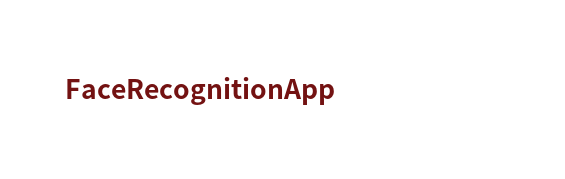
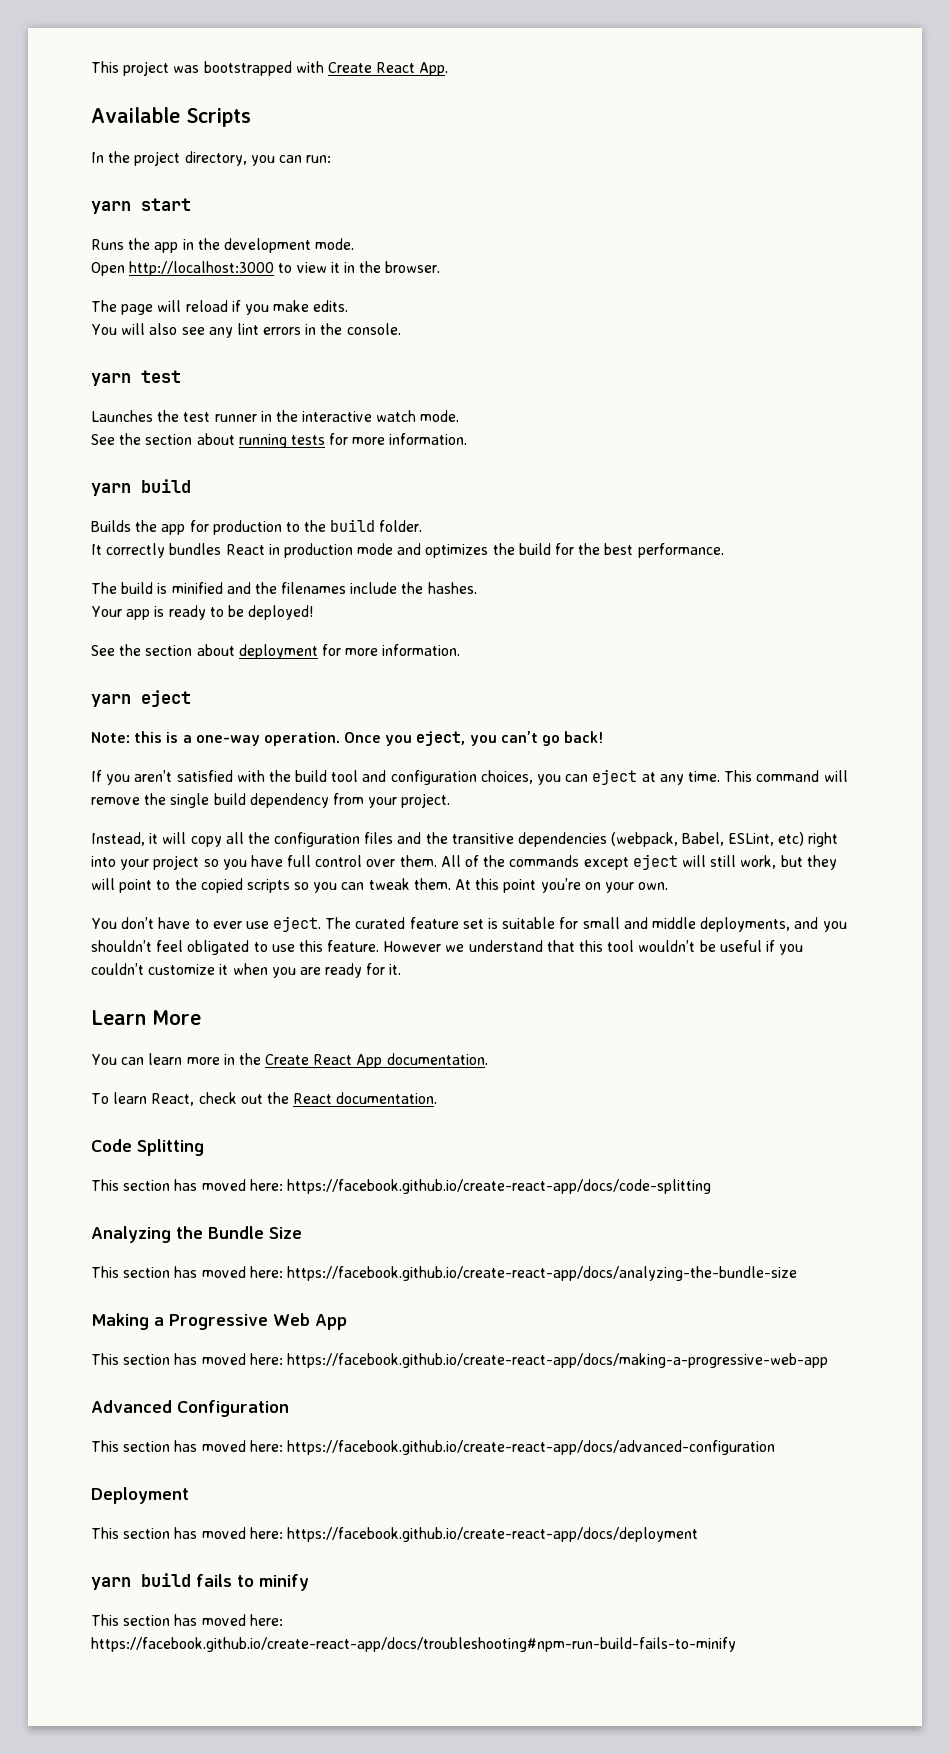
- FaceRecognitionApp
+ This project was bootstrapped with Create React App.
+ Available Scripts
+ In the project directory, you can run:
+ yarn start
+ Runs the app in the development mode.
+ Open http://localhost:3000 to view it in the browser.
+ The page will reload if you make edits.
+ You will also see any lint errors in the console.
+ yarn test
+ Launches the test runner in the interactive watch mode.
+ See the section about running tests for more information.
+ yarn build
+ Builds the app for production to the build folder.
+ It correctly bundles React in production mode and optimizes the build for the best performance.
+ The build is minified and the filenames include the hashes.
+ Your app is ready to be deployed!
+ See the section about deployment for more information.
+ yarn eject
+ Note: this is a one-way operation. Once you eject, you can’t go back!
+ If you aren’t satisfied with the build tool and configuration choices, you can eject at any time. This command will remove the single build dependency from your project.
+ Instead, it will copy all the configuration files and the transitive dependencies (webpack, Babel, ESLint, etc) right into your project so you have full control over them. All of the commands except eject will still work, but they will point to the copied scripts so you can tweak them. At this point you’re on your own.
+ You don’t have to ever use eject. The curated feature set is suitable for small and middle deployments, and you shouldn’t feel obligated to use this feature. However we understand that this tool wouldn’t be useful if you couldn’t customize it when you are ready for it.
+ Learn More
+ You can learn more in the Create React App documentation.
+ To learn React, check out the React documentation.
+ Code Splitting
+ This section has moved here: https://facebook.github.io/create-react-app/docs/code-splitting
+ Analyzing the Bundle Size
+ This section has moved here: https://facebook.github.io/create-react-app/docs/analyzing-the-bundle-size
+ Making a Progressive Web App
+ This section has moved here: https://facebook.github.io/create-react-app/docs/making-a-progressive-web-app
+ Advanced Configuration
+ This section has moved here: https://facebook.github.io/create-react-app/docs/advanced-configuration
+ Deployment
+ This section has moved here: https://facebook.github.io/create-react-app/docs/deployment
+ yarn build fails to minify
+ This section has moved here: https://facebook.github.io/create-react-app/docs/troubleshooting#npm-run-build-fails-to-minify

